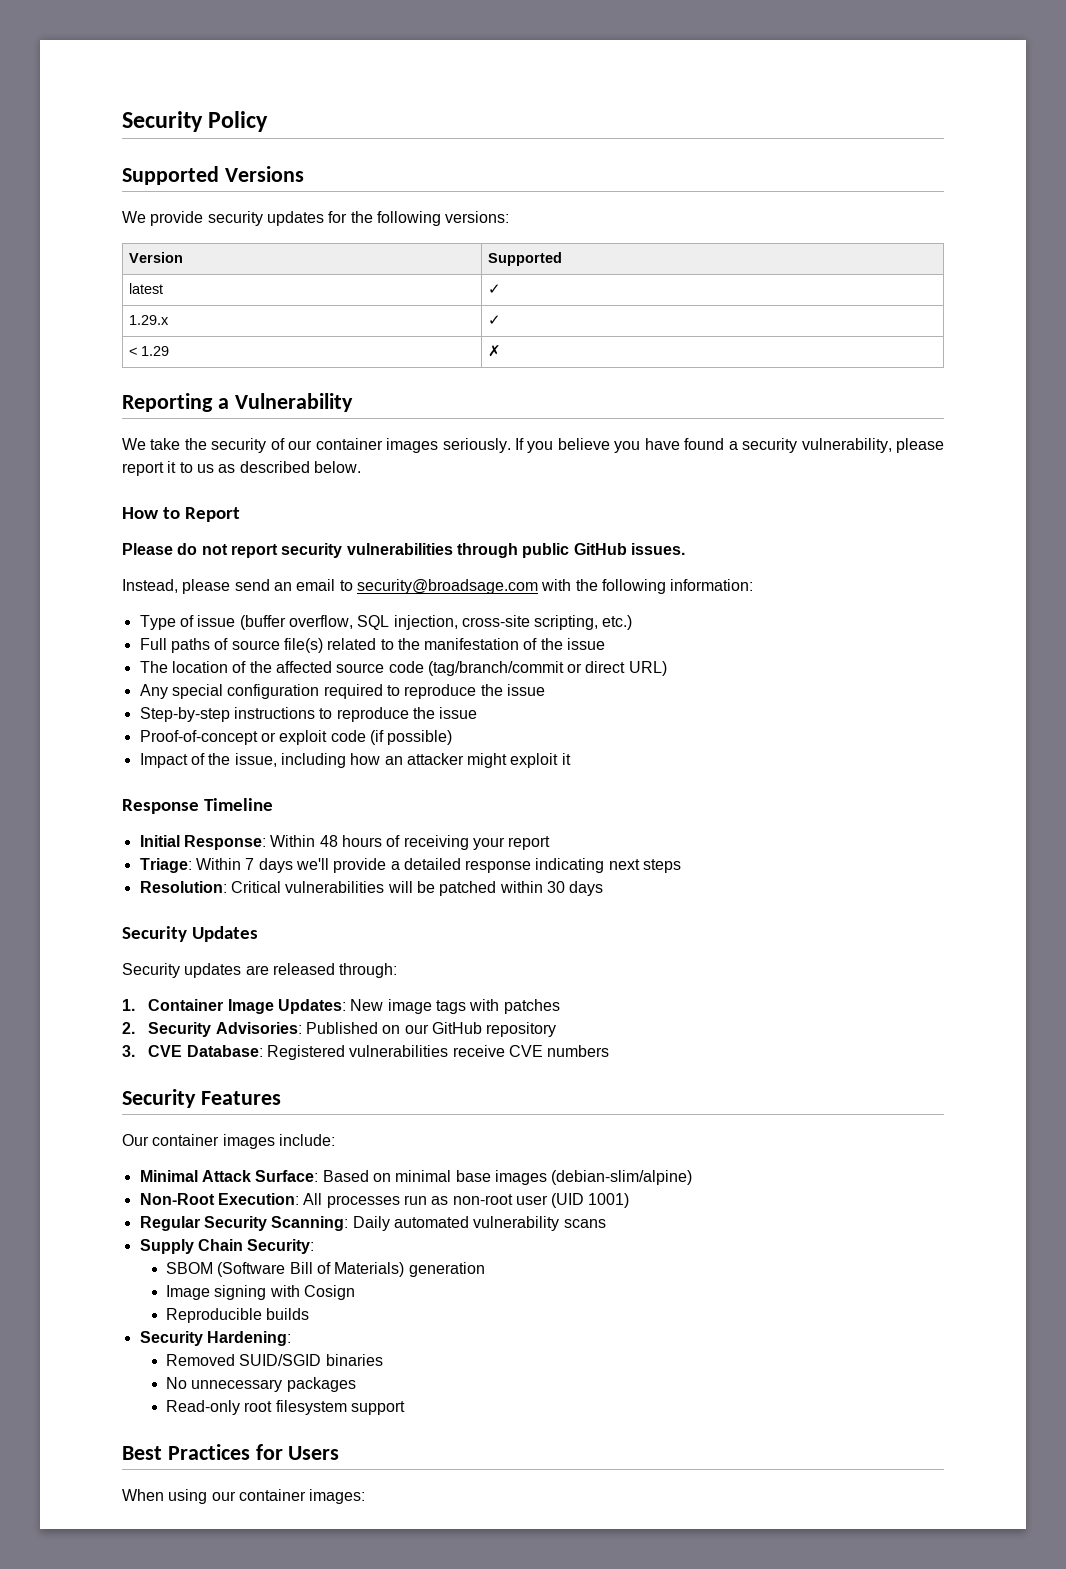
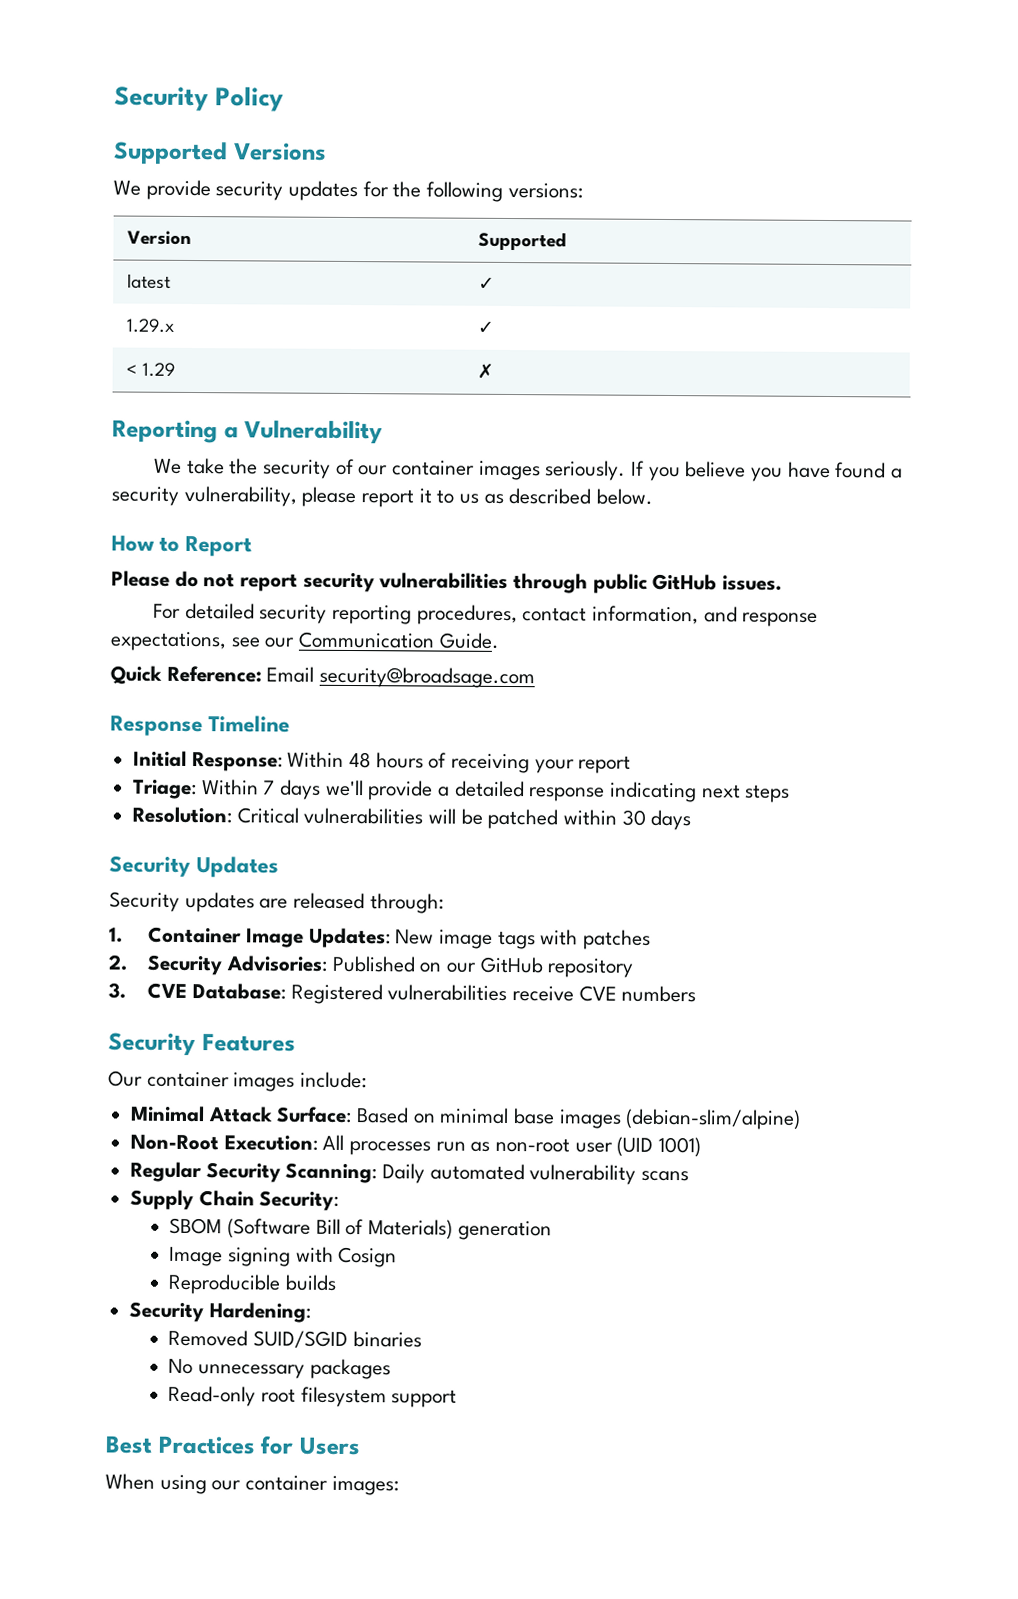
- Instead, please send an email to security@broadsage.com with the following information:
- Type of issue (buffer overflow, SQL injection, cross-site scripting, etc.)
- Full paths of source file(s) related to the manifestation of the issue
- The location of the affected source code (tag/branch/commit or direct URL)
- Any special configuration required to reproduce the issue
- Step-by-step instructions to reproduce the issue
- Proof-of-concept or exploit code (if possible)
- Impact of the issue, including how an attacker might exploit it
+ For detailed security reporting procedures, contact information, and response expectations, see our Communication Guide.
+ Quick Reference: Email security@broadsage.com

